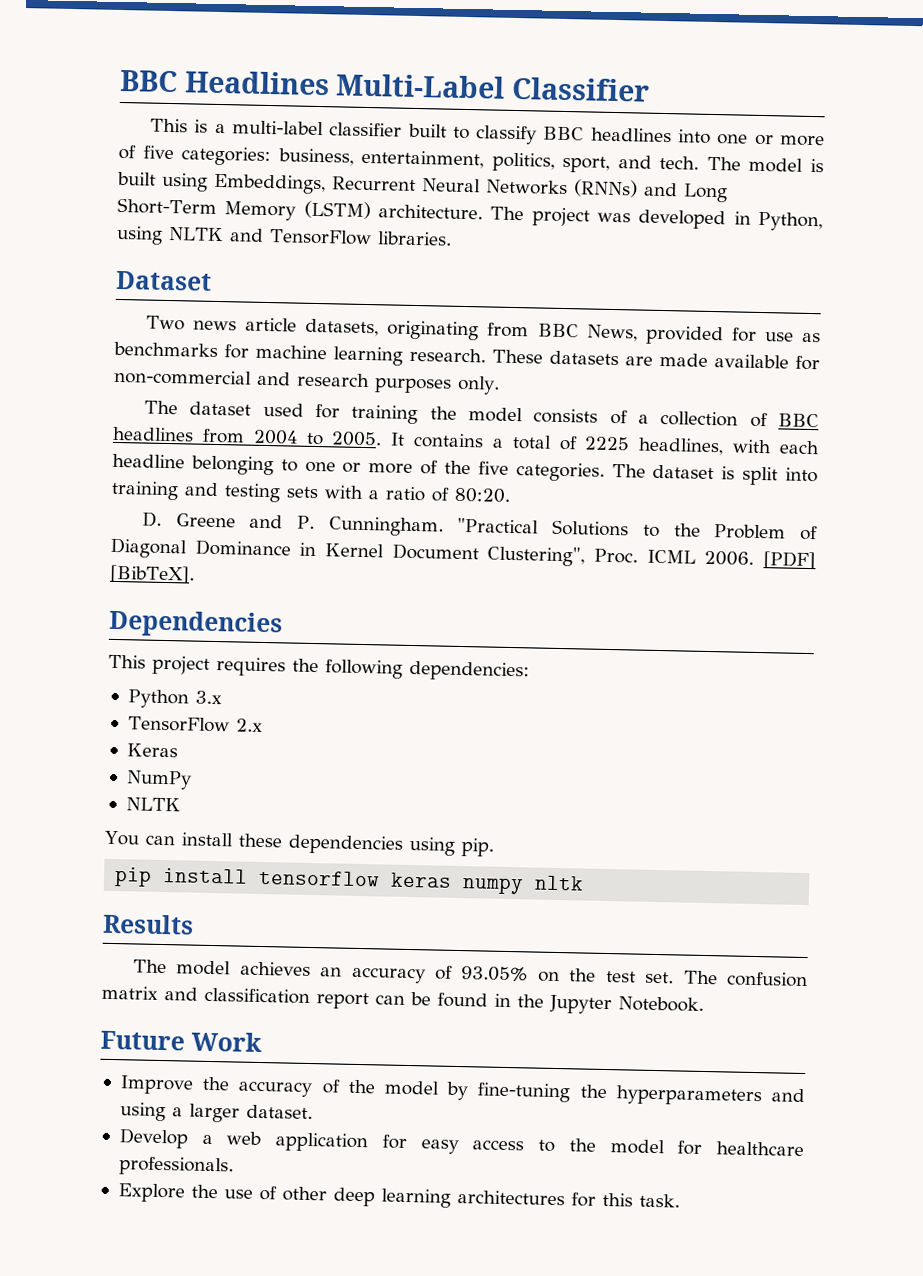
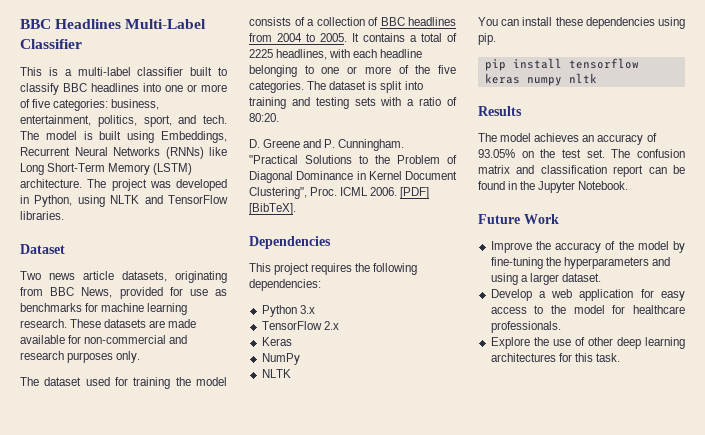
- The model is built using Embeddings, Recurrent Neural Networks (RNNs) and Long Short-Term Memory (LSTM) architecture.
+ The model is built using Embeddings, Recurrent Neural Networks (RNNs) like Long Short-Term Memory (LSTM) architecture.

